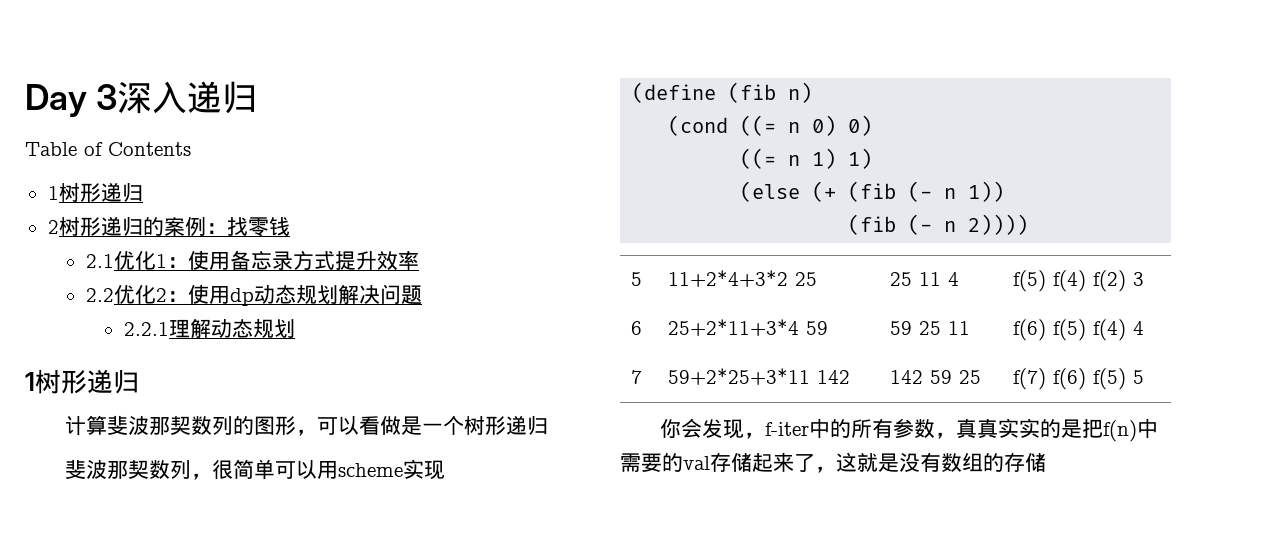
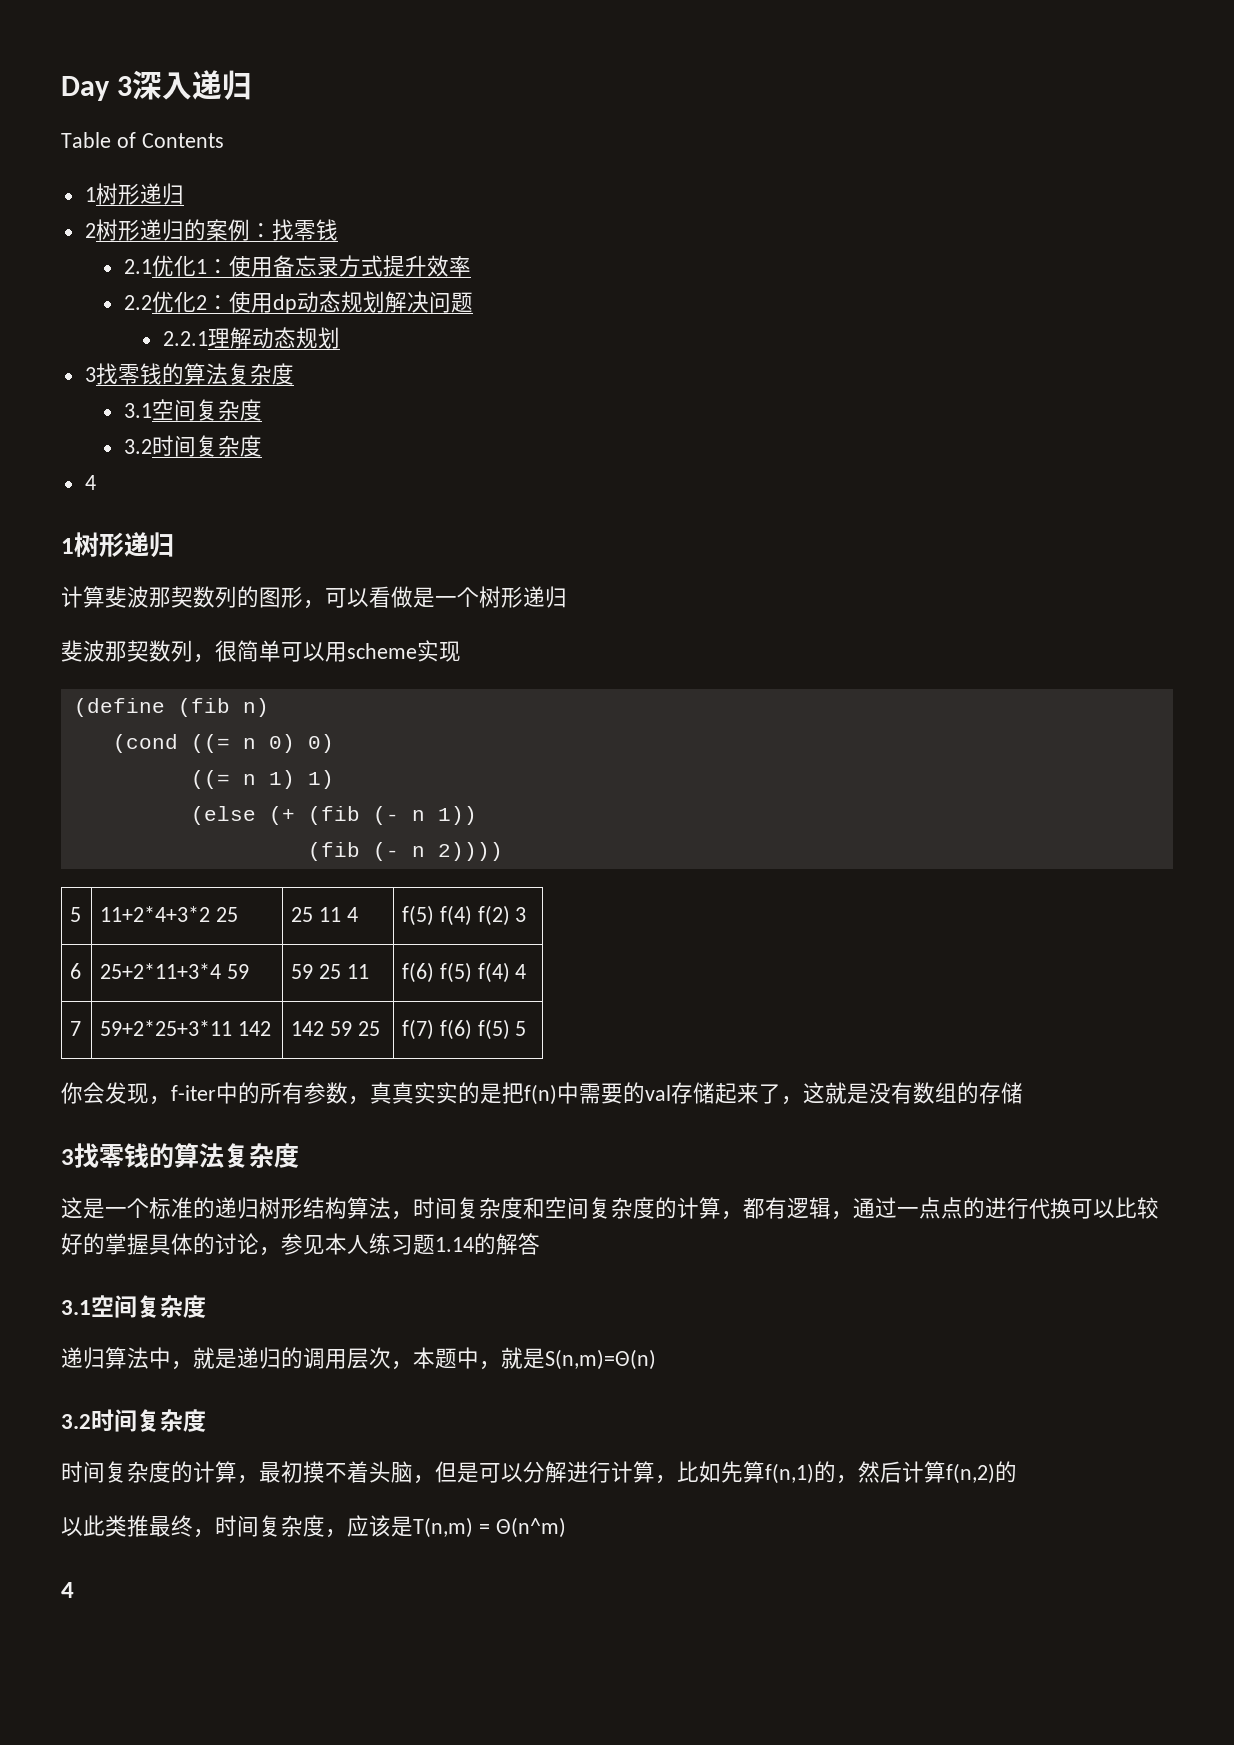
  2.2.1理解动态规划
+ 3找零钱的算法复杂度
+ 3.1空间复杂度
+ 3.2时间复杂度
+ 4
  你会发现，f-iter中的所有参数，真真实实的是把f(n)中需要的val存储起来了，这就是没有数组的存储
+ 3找零钱的算法复杂度
+ 这是一个标准的递归树形结构算法，时间复杂度和空间复杂度的计算，都有逻辑，通过一点点的进行代换可以比较好的掌握具体的讨论，参见本人练习题1.14的解答
+ 3.1空间复杂度
+ 递归算法中，就是递归的调用层次，本题中，就是S(n,m)=Θ(n)
+ 3.2时间复杂度
+ 时间复杂度的计算，最初摸不着头脑，但是可以分解进行计算，比如先算f(n,1)的，然后计算f(n,2)的
+ 以此类推最终，时间复杂度，应该是T(n,m) = Θ(n^m)
+ 4

